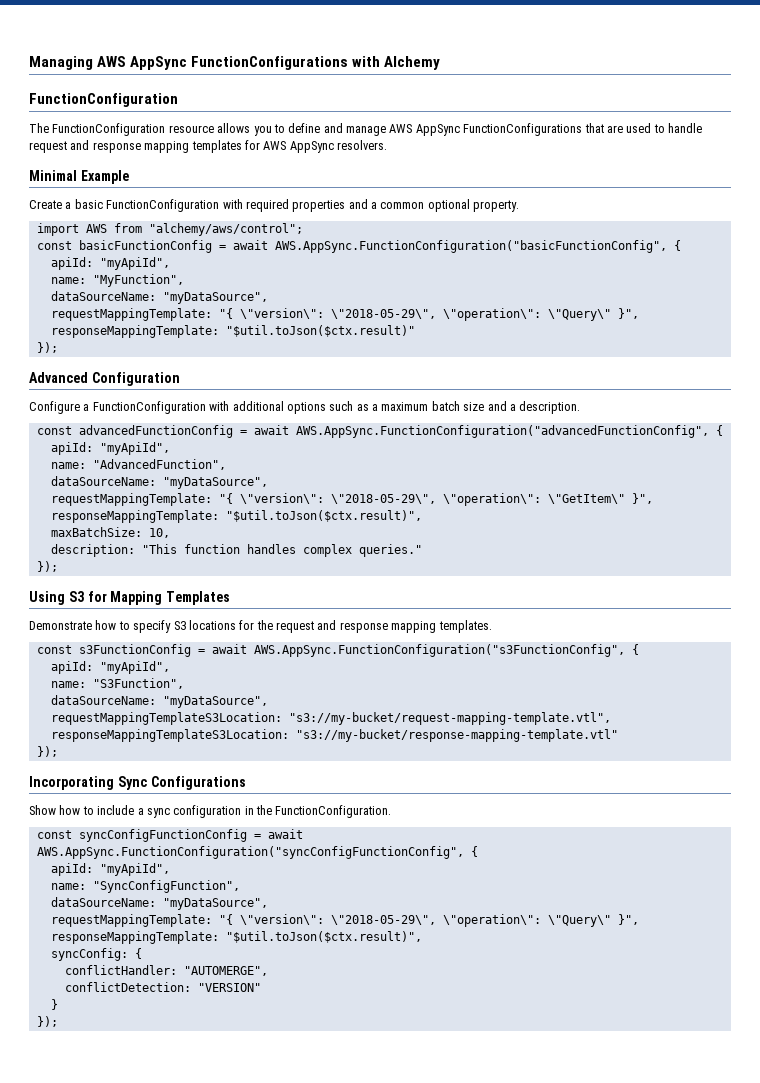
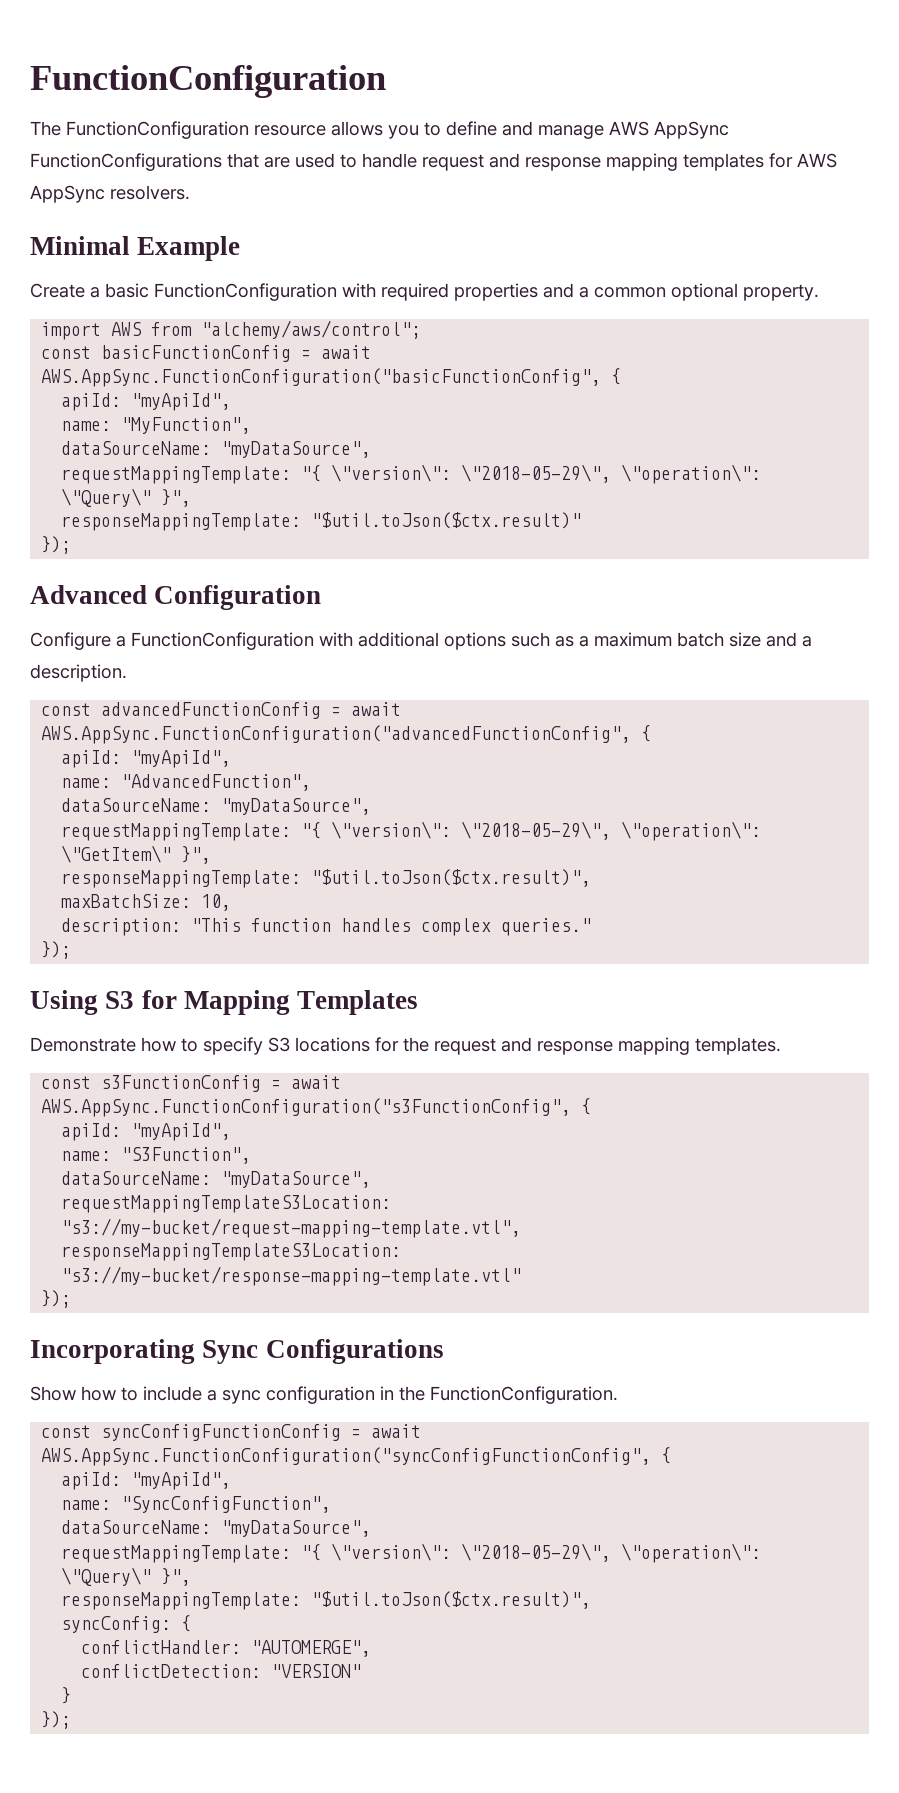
- Managing AWS AppSync FunctionConfigurations with Alchemy

